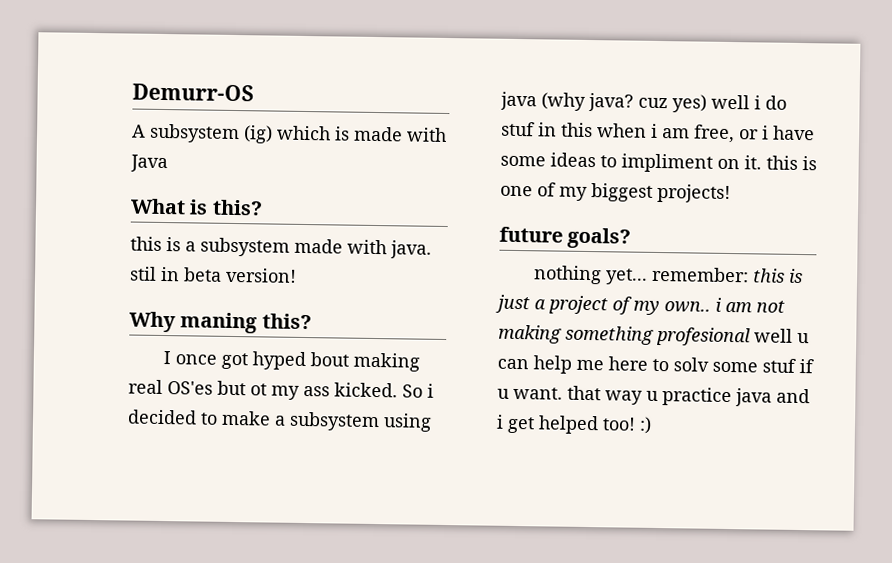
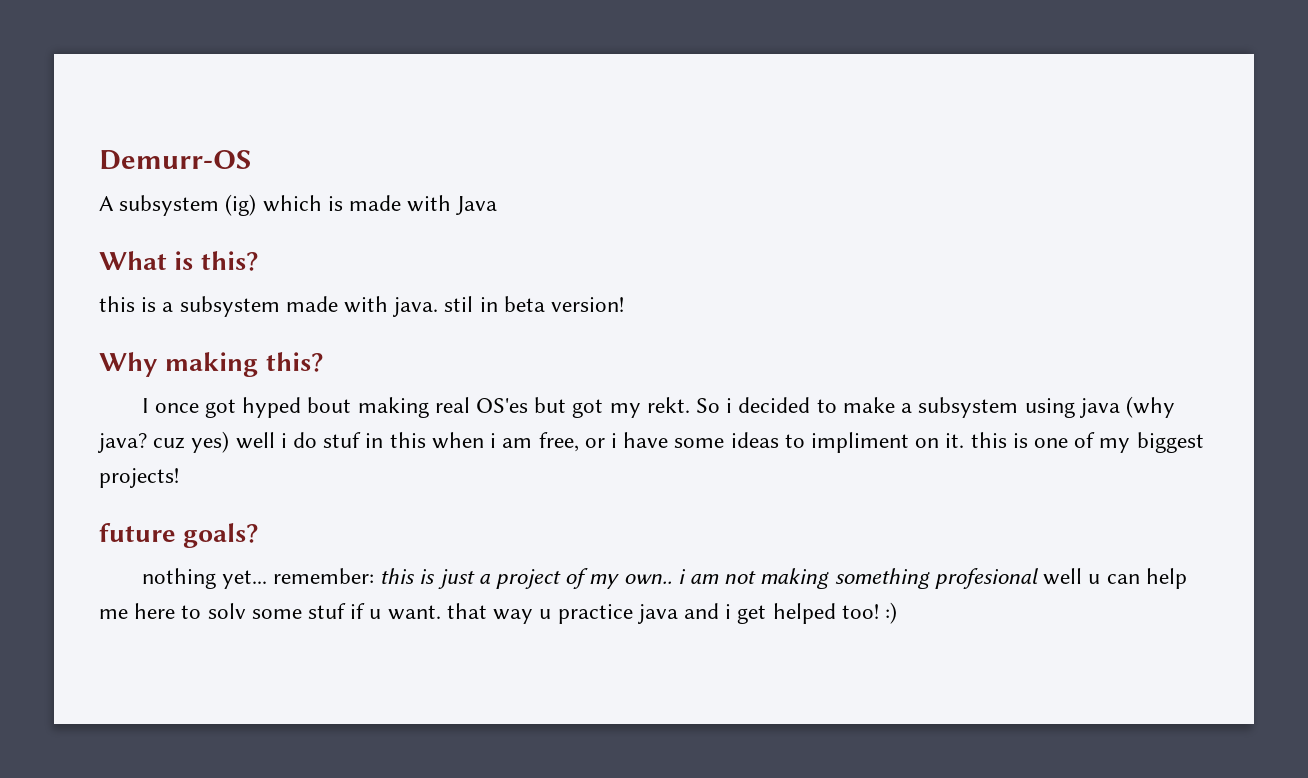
- Why maning this?
+ Why making this?
- I once got hyped bout making real OS'es but ot my ass kicked.
+ I once got hyped bout making real OS'es but got my rekt.

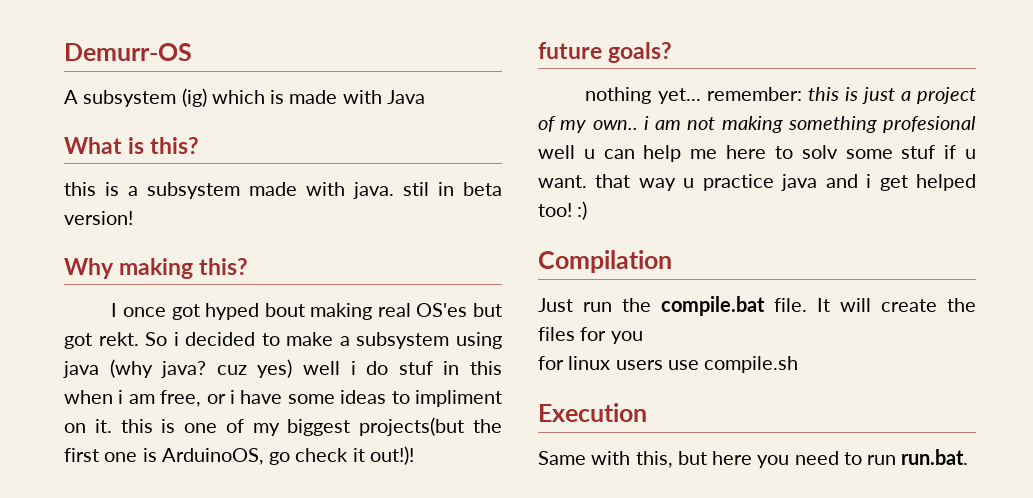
- I once got hyped bout making real OS'es but got my rekt.
+ I once got hyped bout making real OS'es but got rekt.
- So i decided to make a subsystem using java (why java? cuz yes) well i do stuf in this when i am free, or i have some ideas to impliment on it. this is one of my biggest projects!
+ So i decided to make a subsystem using java (why java? cuz yes) well i do stuf in this when i am free, or i have some ideas to impliment on it. this is one of my biggest projects(but the first one is ArduinoOS, go check it out!)!
+ Compilation
+ Just run the compile.bat file. It will create the files for you
+ for linux users use compile.sh
+ Execution
+ Same with this, but here you need to run run.bat.

